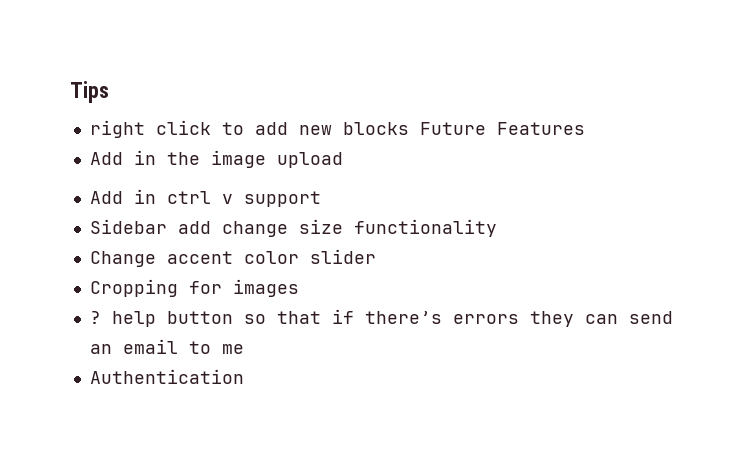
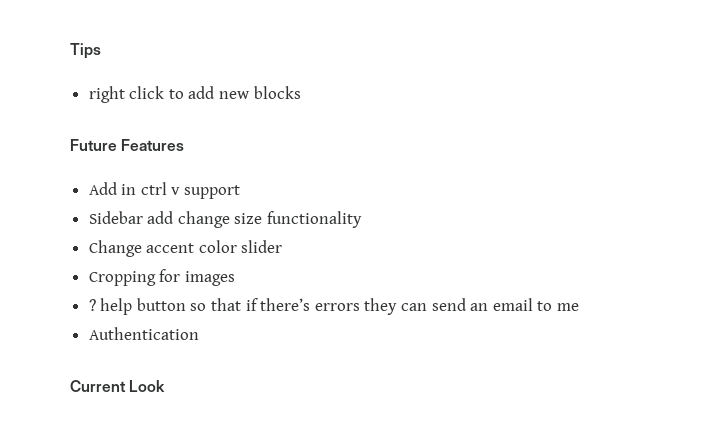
- right click to add new blocks Future Features
+ right click to add new blocks
+ Future Features
- Add in the image upload
+ Current Look

